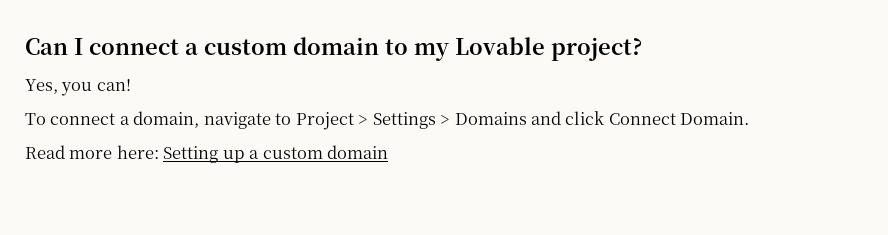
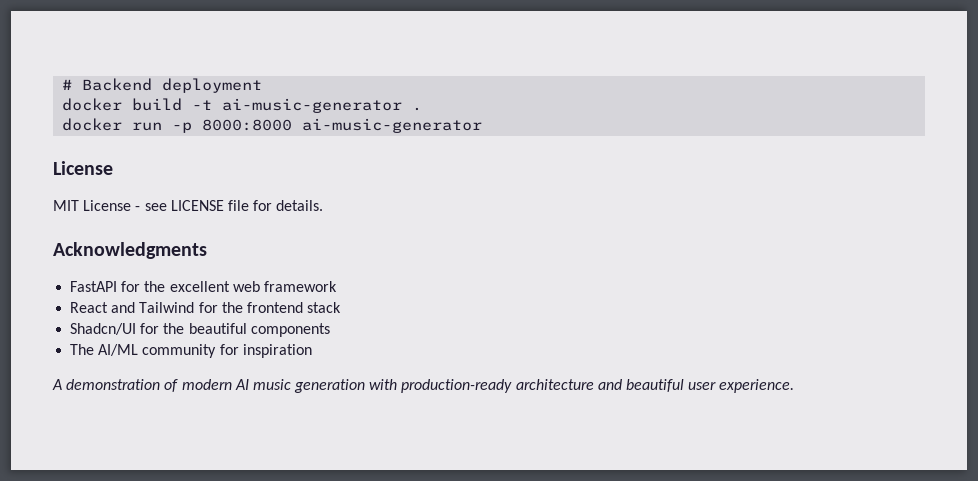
- Can I connect a custom domain to my Lovable project?
- Yes, you can!
- To connect a domain, navigate to Project > Settings > Domains and click Connect Domain.
- Read more here: Setting up a custom domain
+ # Backend deployment
+ docker build -t ai-music-generator .
+ docker run -p 8000:8000 ai-music-generator
+ License
+ MIT License - see LICENSE file for details.
+ Acknowledgments
+ FastAPI for the excellent web framework
+ React and Tailwind for the frontend stack
+ Shadcn/UI for the beautiful components
+ The AI/ML community for inspiration
+ A demonstration of modern AI music generation with production-ready architecture and beautiful user experience.

